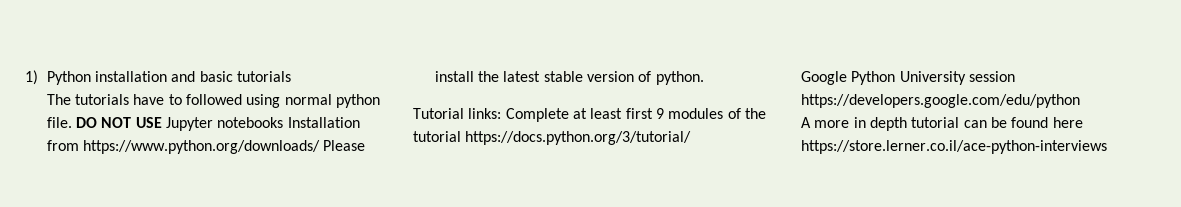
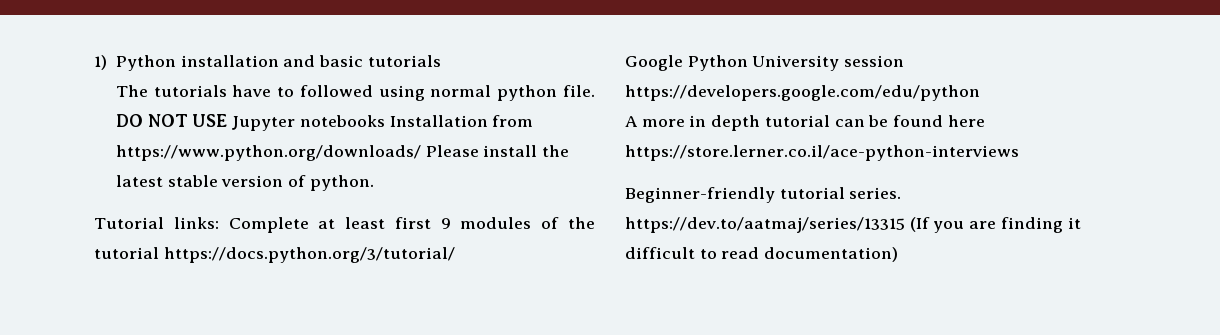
+ Beginner-friendly tutorial series. https://dev.to/aatmaj/series/13315 (If you are finding it difficult to read documentation)

